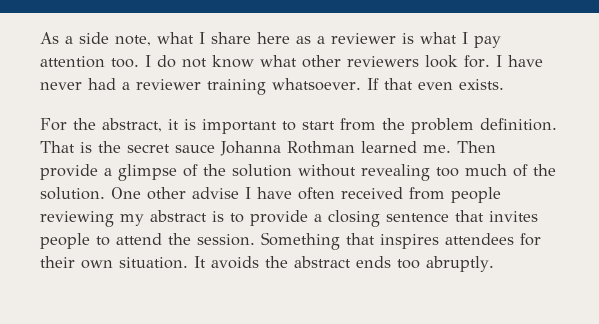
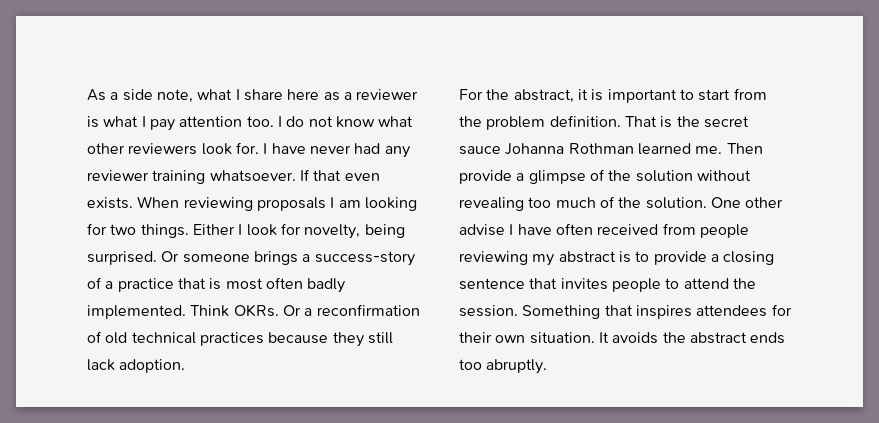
- I have never had a reviewer training whatsoever.
+ I have never had any reviewer training whatsoever.
+ When reviewing proposals I am looking for two things. Either I look for novelty, being surprised. Or someone brings a success-story of a practice that is most often badly implemented. Think OKRs. Or a reconfirmation of old technical practices because they still lack adoption.

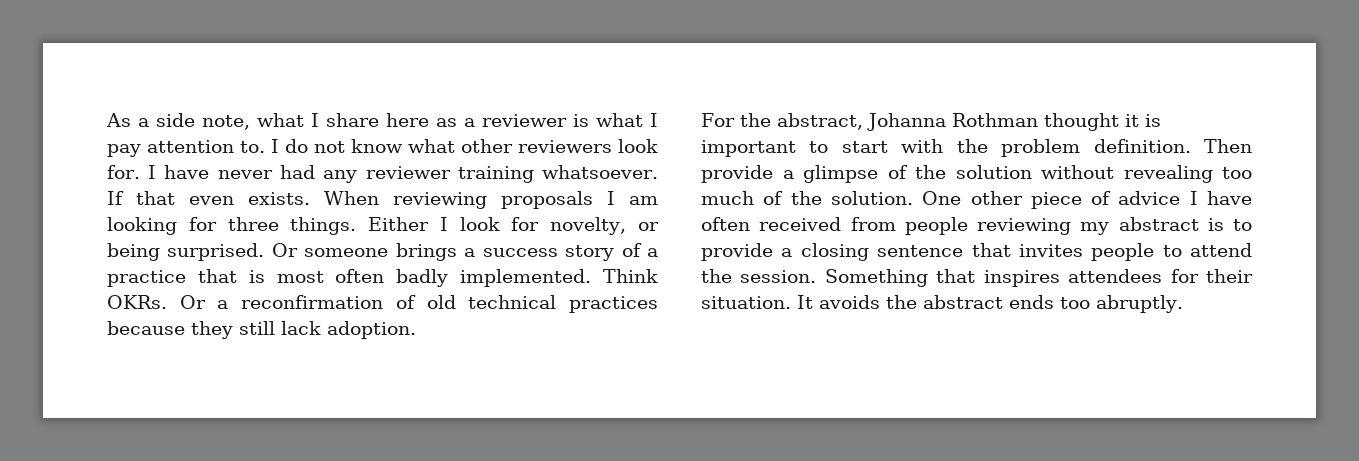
- As a side note, what I share here as a reviewer is what I pay attention too.
+ As a side note, what I share here as a reviewer is what I pay attention to.
- When reviewing proposals I am looking for two things.
+ When reviewing proposals I am looking for three things.
- Either I look for novelty, being surprised.
+ Either I look for novelty, or being surprised.
- Or someone brings a success-story of a practice that is most often badly implemented.
+ Or someone brings a success story of a practice that is most often badly implemented.
- For the abstract, it is important to start from the problem definition.
+ For the abstract, Johanna Rothman thought it is important to start with the problem definition.
- That is the secret sauce Johanna Rothman learned me.
- One other advise I have often received from people reviewing my abstract is to provide a closing sentence that invites people to attend the session.
+ One other piece of advice I have often received from people reviewing my abstract is to provide a closing sentence that invites people to attend the session.
- Something that inspires attendees for their own situation.
+ Something that inspires attendees for their situation.

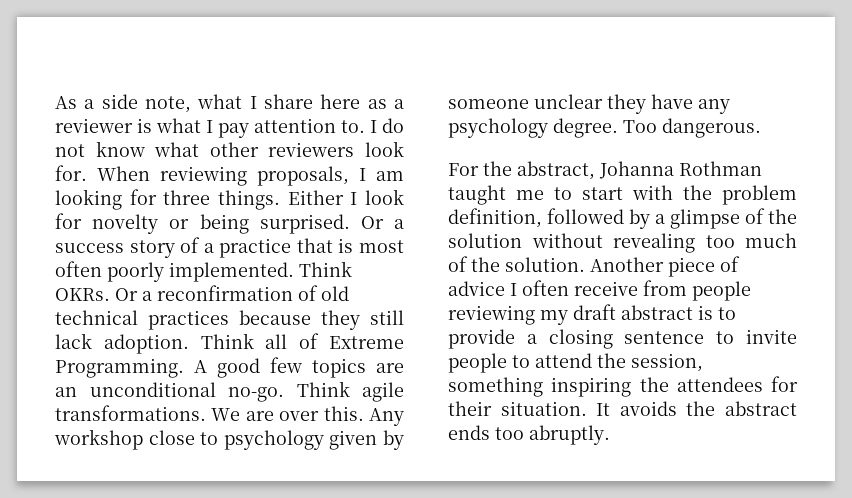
- I have never had any reviewer training whatsoever. If that even exists.
- When reviewing proposals I am looking for three things.
+ When reviewing proposals, I am looking for three things.
- Either I look for novelty, or being surprised.
+ Either I look for novelty or being surprised.
- Or someone brings a success story of a practice that is most often badly implemented.
+ Or a success story of a practice that is most often poorly implemented.
+ Think all of Extreme Programming. A good few topics are an unconditional no-go. Think agile transformations. We are over this. Any workshop close to psychology given by someone unclear they have any psychology degree. Too dangerous.
- For the abstract, Johanna Rothman thought it is important to start with the problem definition. Then provide a glimpse of the solution without revealing too much of the solution.
+ For the abstract, Johanna Rothman taught me to start with the problem definition, followed by a glimpse of the solution without revealing too much of the solution.
- One other piece of advice I have often received from people reviewing my abstract is to provide a closing sentence that invites people to attend the session. Something that inspires attendees for their situation.
+ Another piece of advice I often receive from people reviewing my draft abstract is to provide a closing sentence to invite people to attend the session, something inspiring the attendees for their situation.

